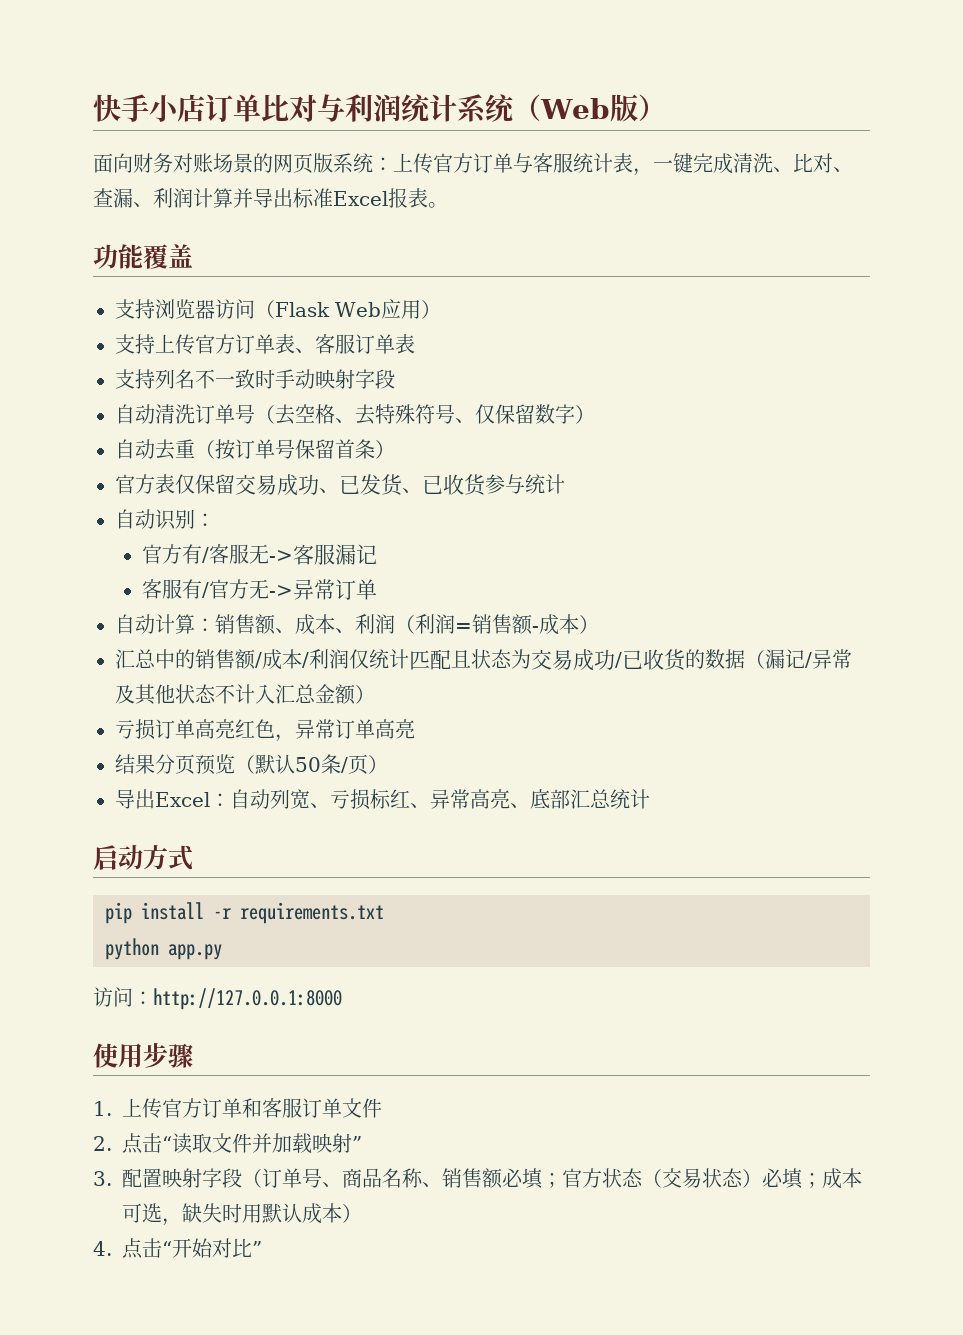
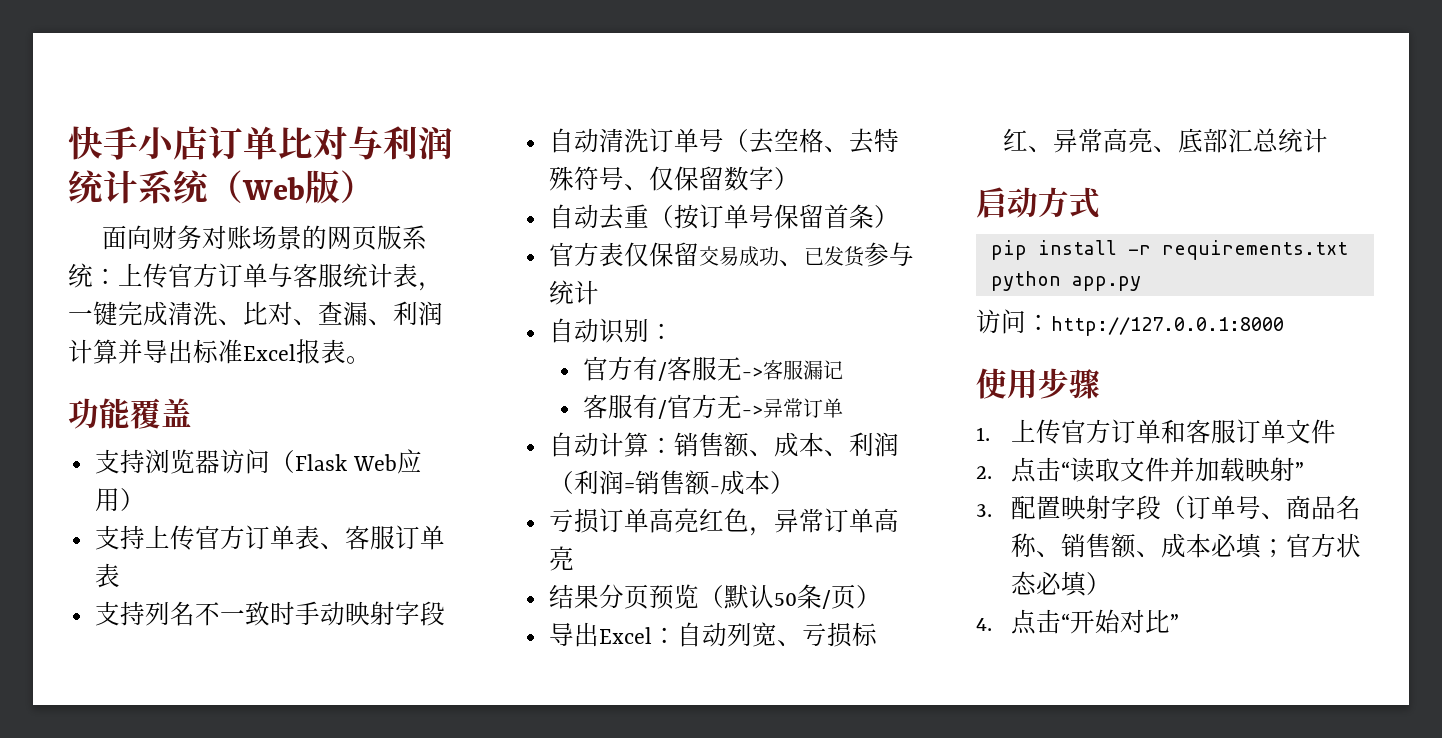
- 官方表仅保留交易成功、已发货、已收货参与统计
+ 官方表仅保留交易成功、已发货参与统计
- 汇总中的销售额/成本/利润仅统计匹配且状态为交易成功/已收货的数据（漏记/异常及其他状态不计入汇总金额）
- 3.配置映射字段（订单号、商品名称、销售额必填；官方状态（交易状态）必填；成本可选，缺失时用默认成本）
+ 3.配置映射字段（订单号、商品名称、销售额、成本必填；官方状态必填）

